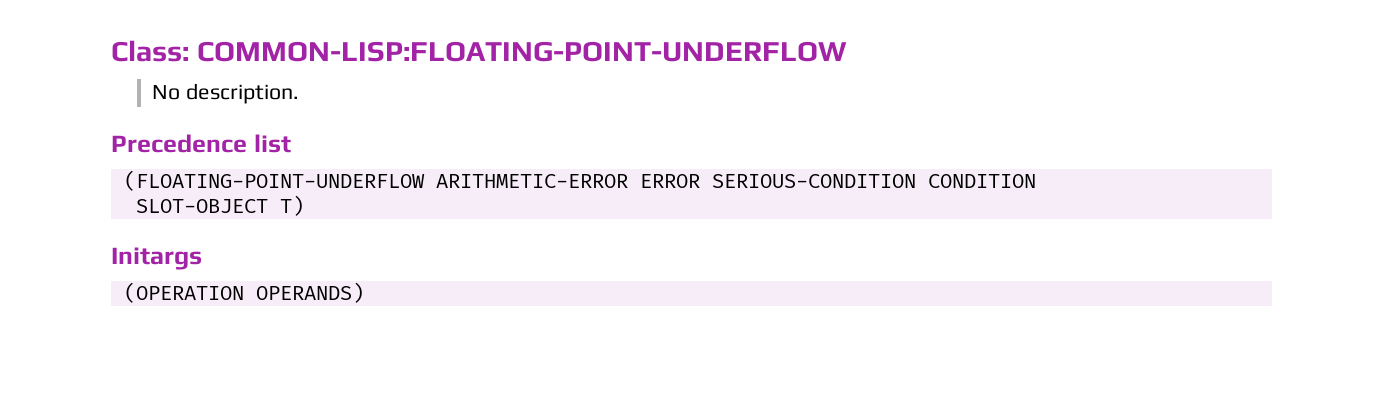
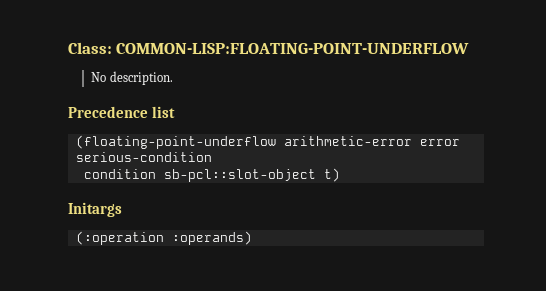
- (FLOATING-POINT-UNDERFLOW ARITHMETIC-ERROR ERROR SERIOUS-CONDITION CONDITION
- SLOT-OBJECT T)
+ (floating-point-underflow arithmetic-error error serious-condition
+ condition sb-pcl::slot-object t)
- (OPERATION OPERANDS)
+ (:operation :operands)

